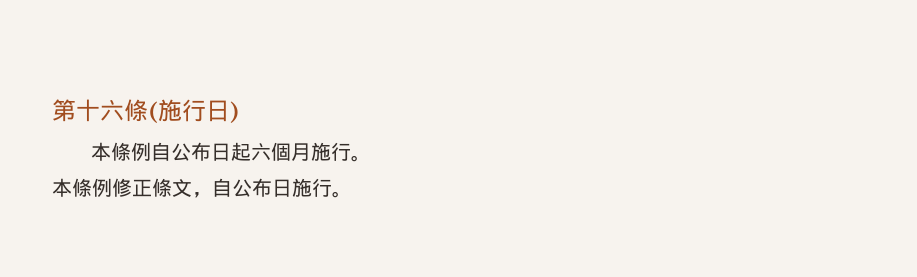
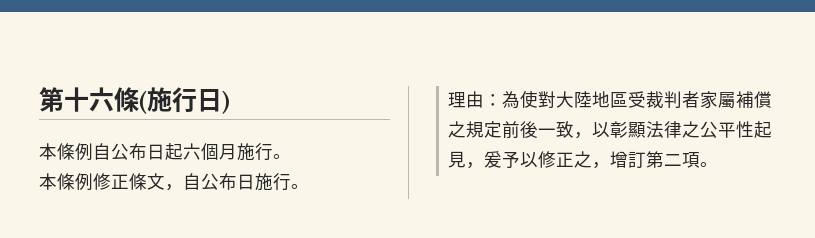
+ 理由：為使對大陸地區受裁判者家屬補償之規定前後一致，以彰顯法律之公平性起見，爰予以修正之，增訂第二項。

